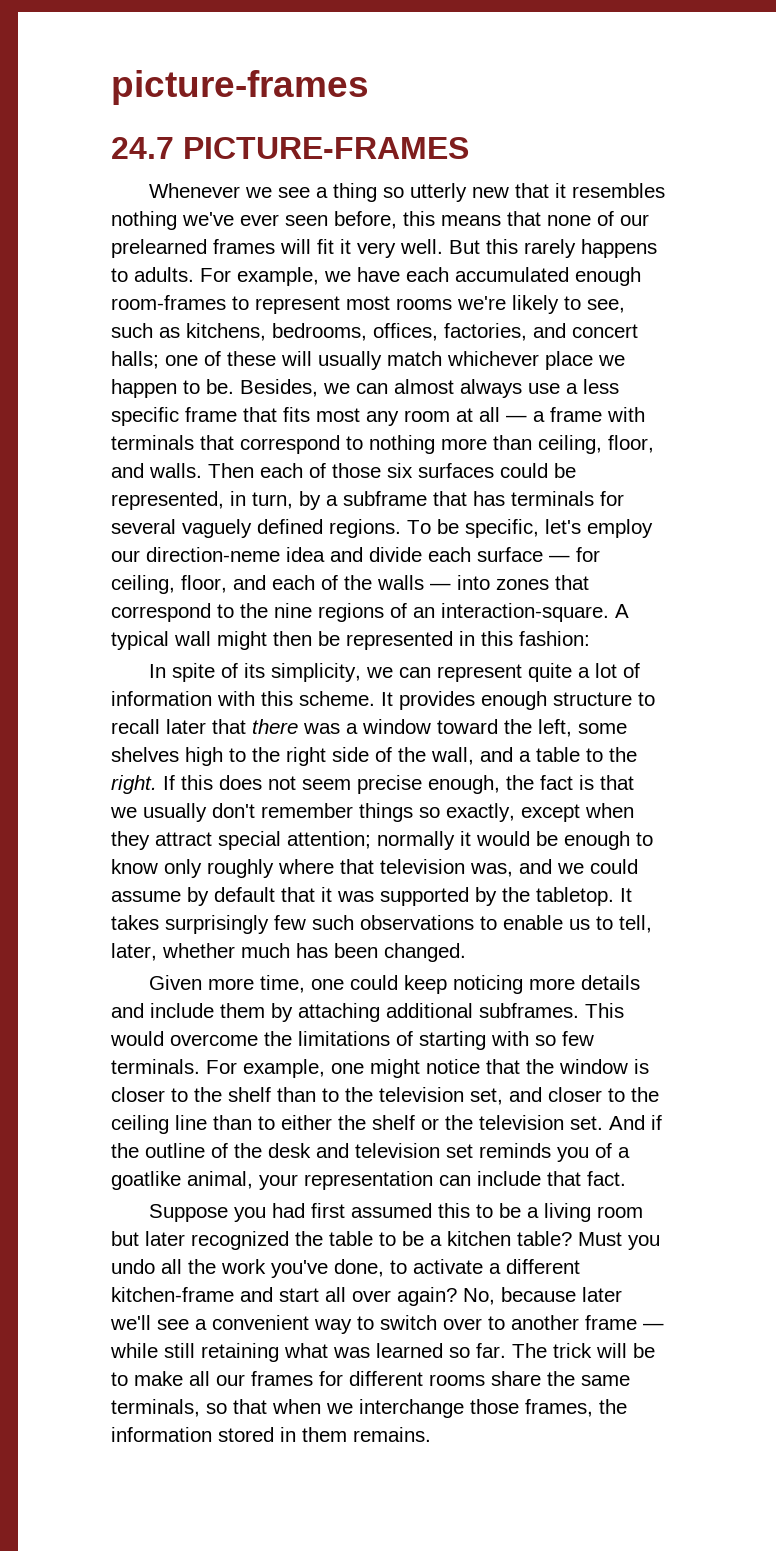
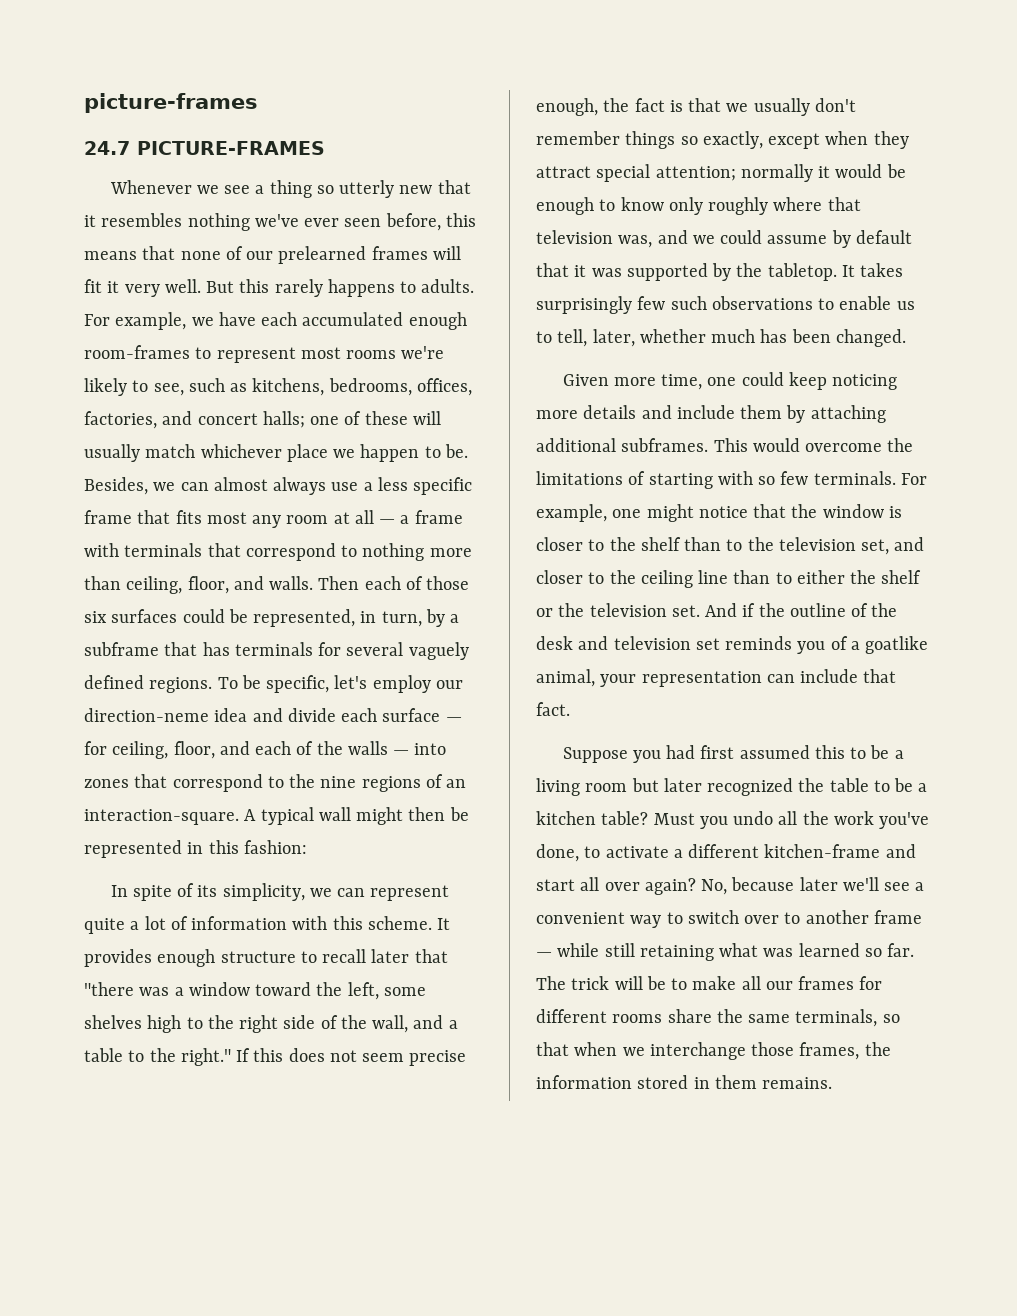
- It provides enough structure to recall later that there was a window toward the left, some shelves high to the right side of the wall, and a table to the right.
+ It provides enough structure to recall later that "there was a window toward the left, some shelves high to the right side of the wall, and a table to the right."

